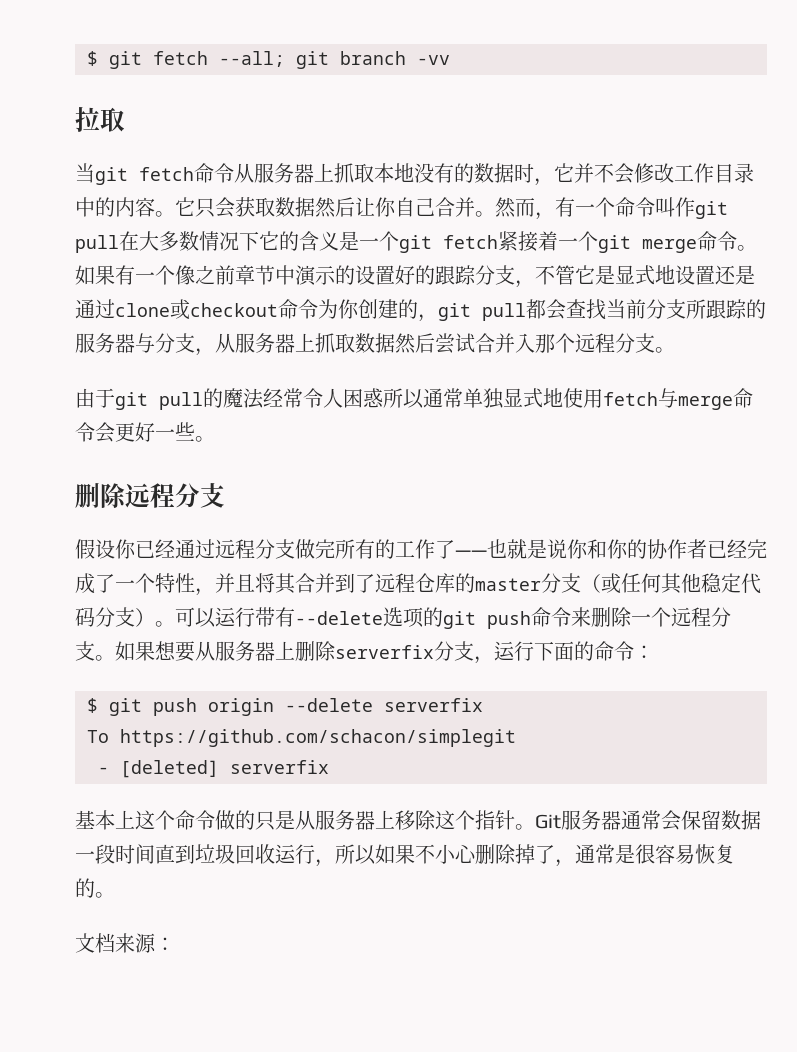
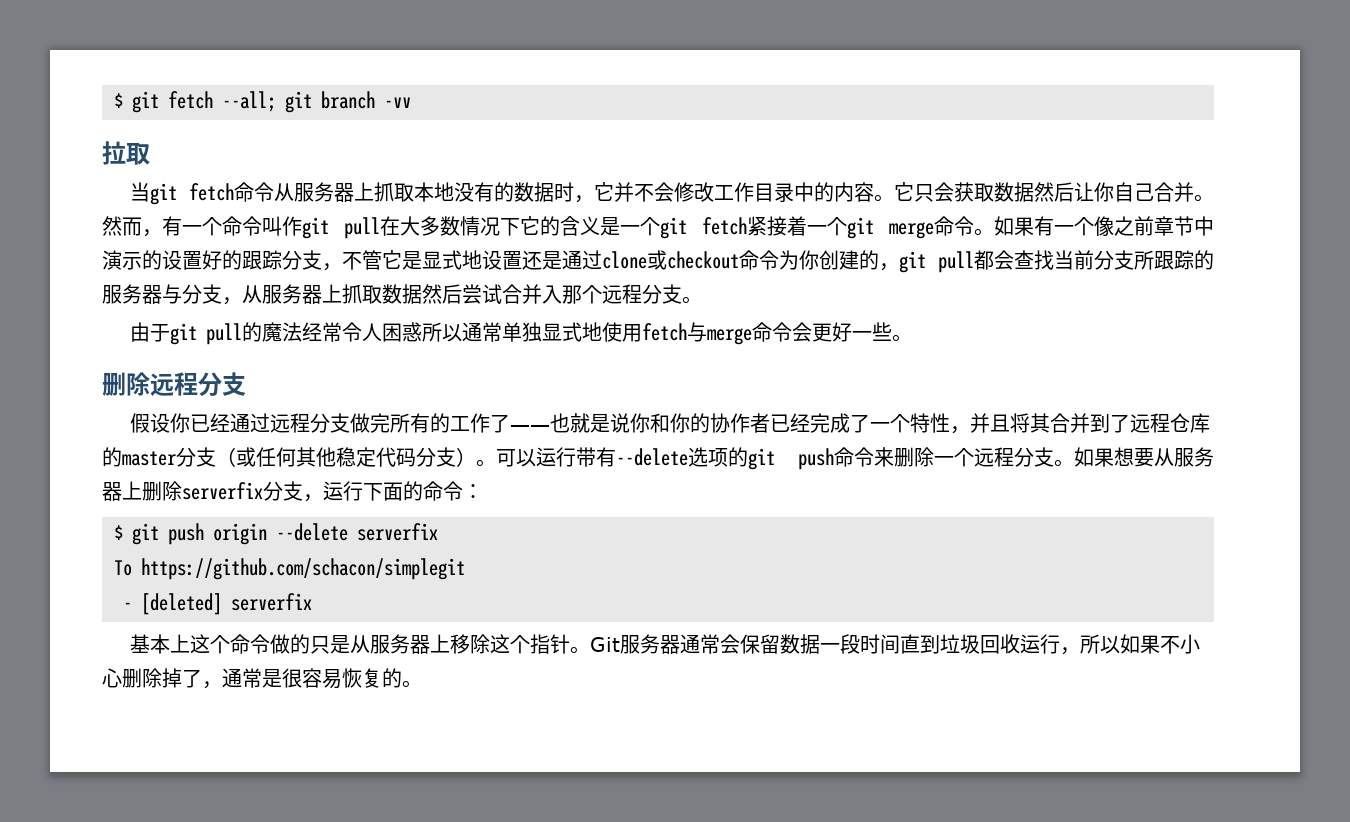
- 文档来源：

